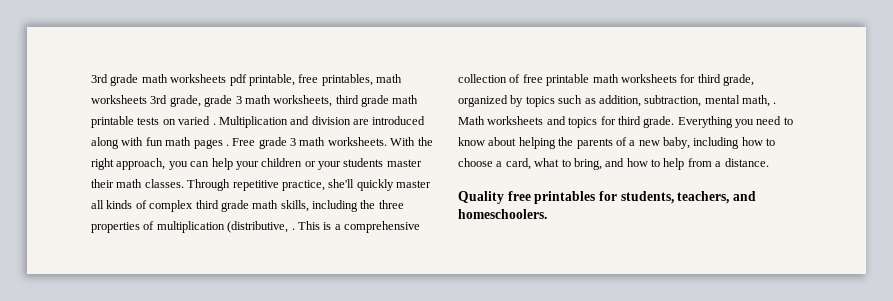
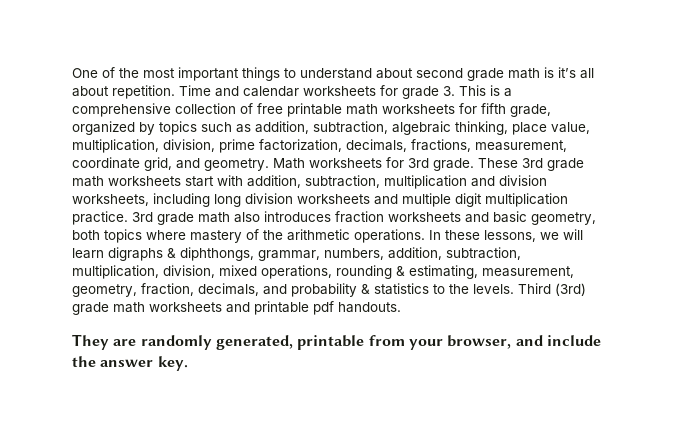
- 3rd grade math worksheets pdf printable, free printables, math worksheets 3rd grade, grade 3 math worksheets, third grade math printable tests on varied . Multiplication and division are introduced along with fun math pages . Free grade 3 math worksheets. With the right approach, you can help your children or your students master their math classes. Through repetitive practice, she'll quickly master all kinds of complex third grade math skills, including the three properties of multiplication (distributive, . This is a comprehensive collection of free printable math worksheets for third grade, organized by topics such as addition, subtraction, mental math, . Math worksheets and topics for third grade. Everything you need to know about helping the parents of a new baby, including how to choose a card, what to bring, and how to help from a distance.
- Quality free printables for students, teachers, and homeschoolers.
+ One of the most important things to understand about second grade math is it’s all about repetition. Time and calendar worksheets for grade 3. This is a comprehensive collection of free printable math worksheets for fifth grade, organized by topics such as addition, subtraction, algebraic thinking, place value, multiplication, division, prime factorization, decimals, fractions, measurement, coordinate grid, and geometry. Math worksheets for 3rd grade. These 3rd grade math worksheets start with addition, subtraction, multiplication and division worksheets, including long division worksheets and multiple digit multiplication practice. 3rd grade math also introduces fraction worksheets and basic geometry, both topics where mastery of the arithmetic operations. In these lessons, we will learn digraphs & diphthongs, grammar, numbers, addition, subtraction, multiplication, division, mixed operations, rounding & estimating, measurement, geometry, fraction, decimals, and probability & statistics to the levels. Third (3rd) grade math worksheets and printable pdf handouts.
+ They are randomly generated, printable from your browser, and include the answer key.

